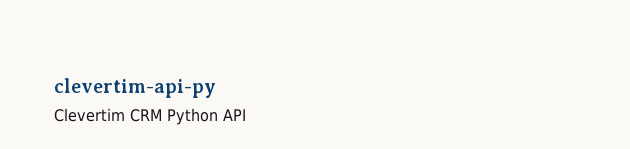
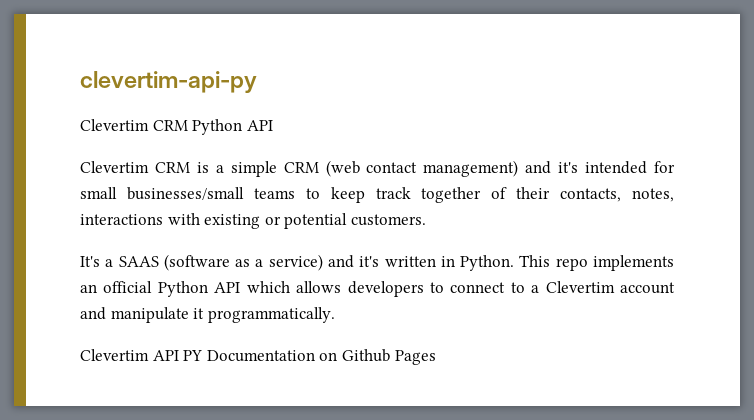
+ Clevertim CRM is a simple CRM (web contact management) and it's intended for small businesses/small teams to keep track together of their contacts, notes, interactions with existing or potential customers.
+ It's a SAAS (software as a service) and it's written in Python. This repo implements an official Python API which allows developers to connect to a Clevertim account and manipulate it programmatically.
+ Clevertim API PY Documentation on Github Pages

